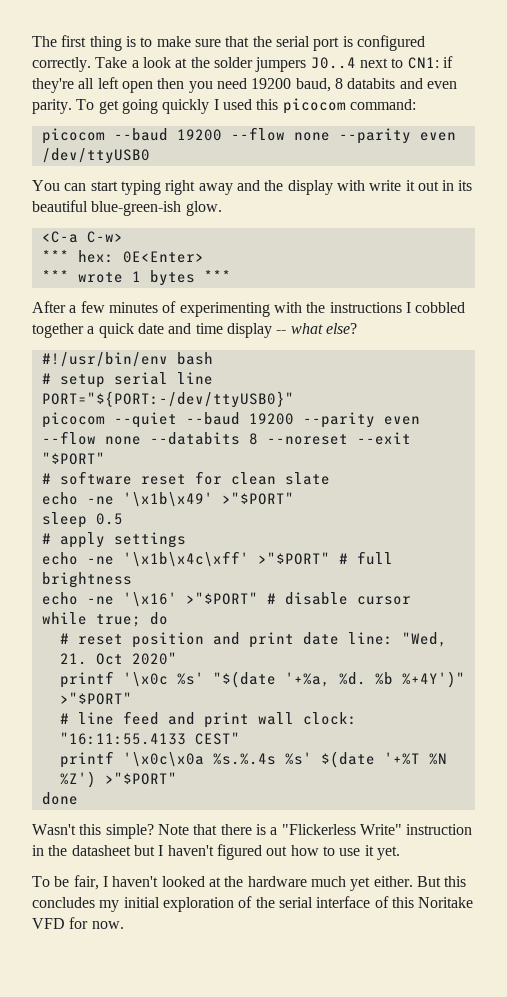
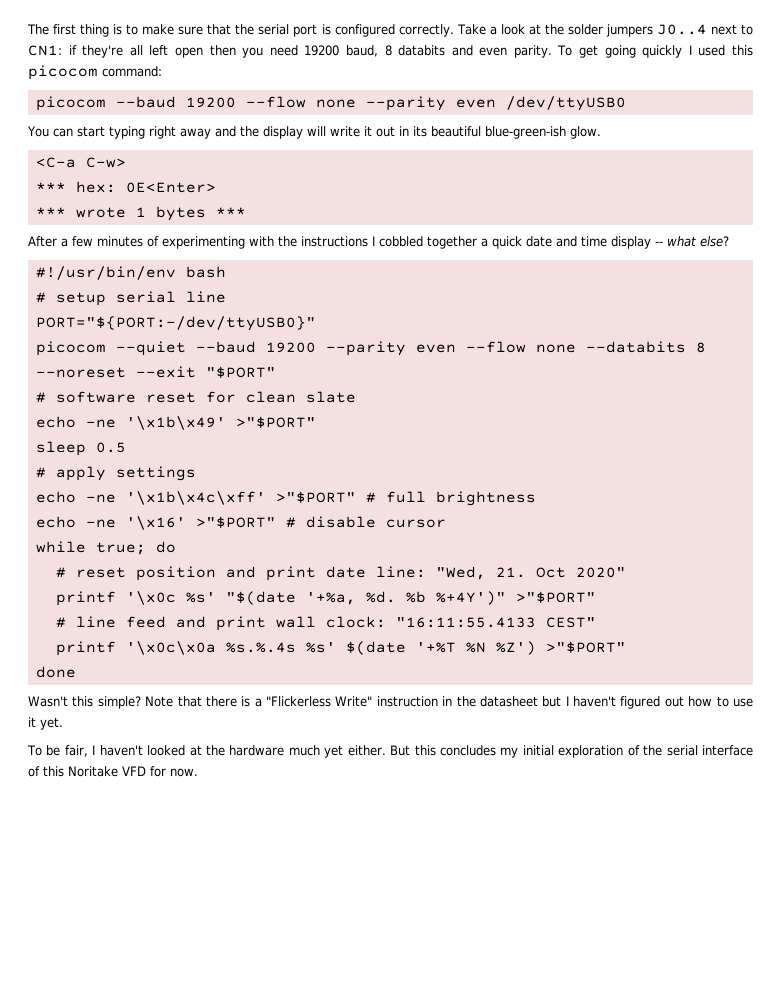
- You can start typing right away and the display with write it out in its beautiful blue-green-ish glow.
+ You can start typing right away and the display will write it out in its beautiful blue-green-ish glow.

